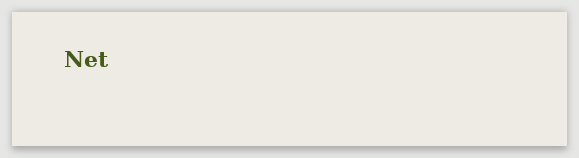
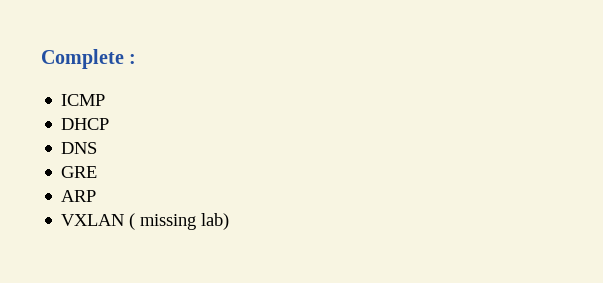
- Net
+ Complete :
+ ICMP
+ DHCP
+ DNS
+ GRE
+ ARP
+ VXLAN ( missing lab)

